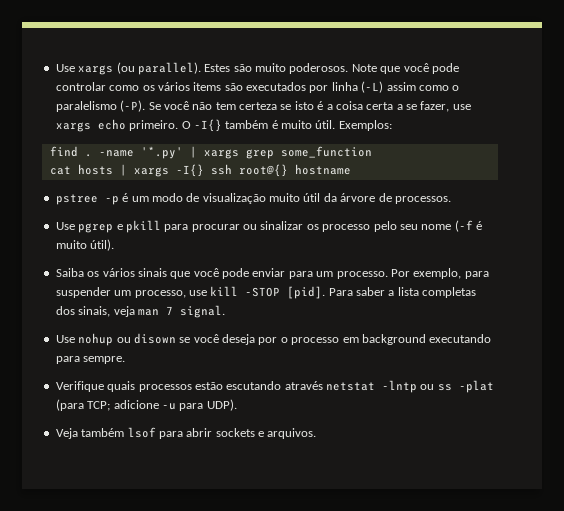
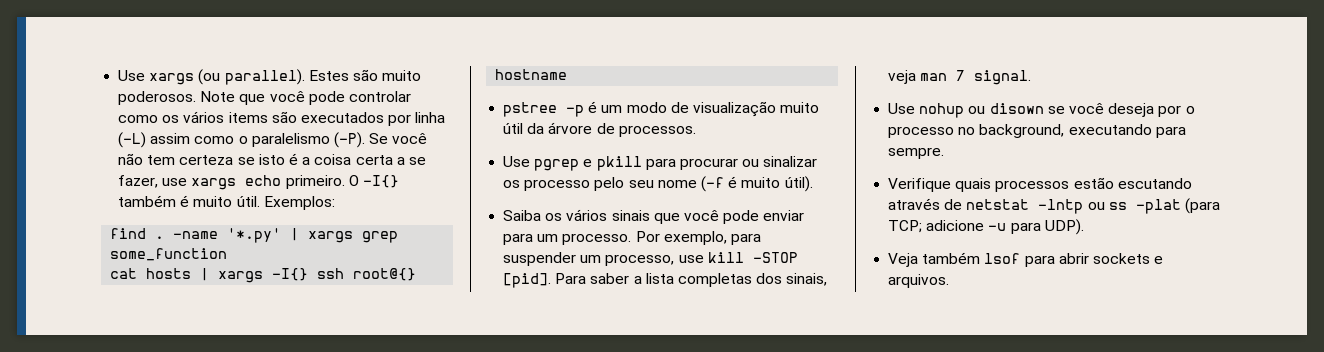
- Use nohup ou disown se você deseja por o processo em background executando para sempre.
+ Use nohup ou disown se você deseja por o processo no background, executando para sempre.
- Verifique quais processos estão escutando através netstat -lntp ou ss -plat (para TCP; adicione -u para UDP).
+ Verifique quais processos estão escutando através de netstat -lntp ou ss -plat (para TCP; adicione -u para UDP).

